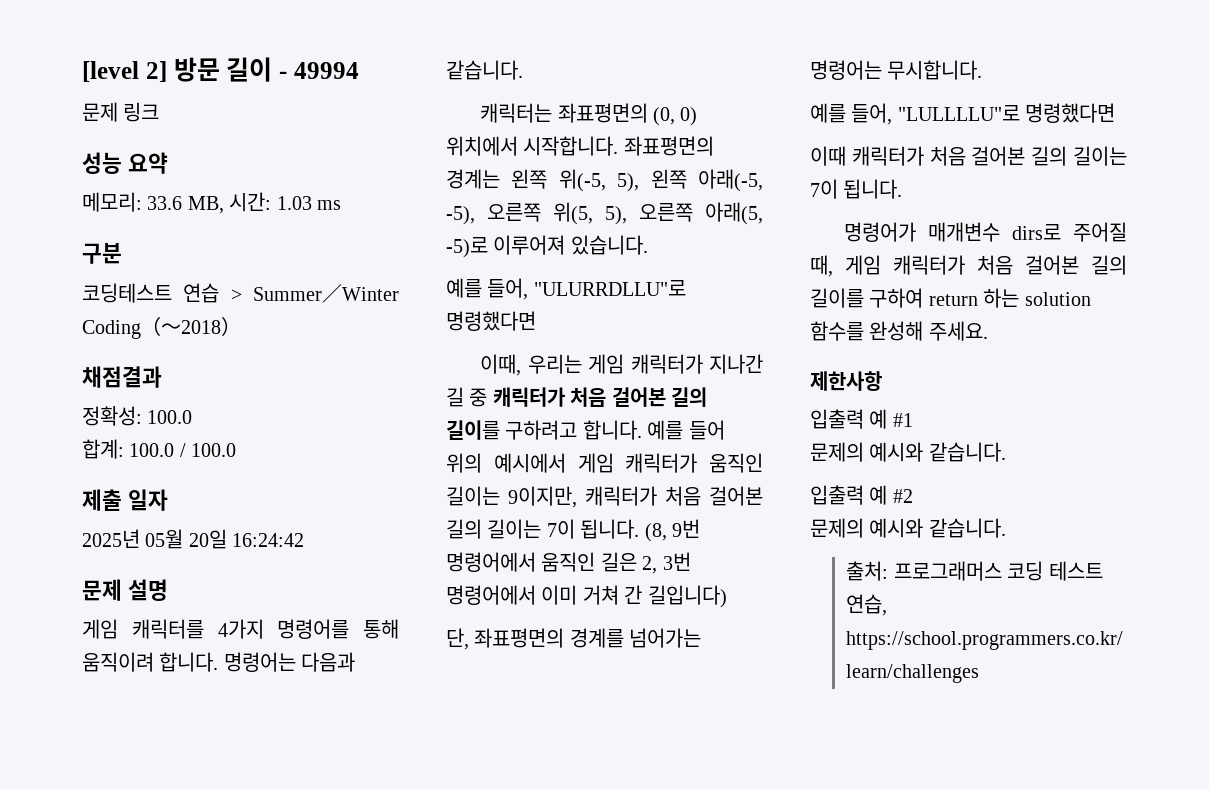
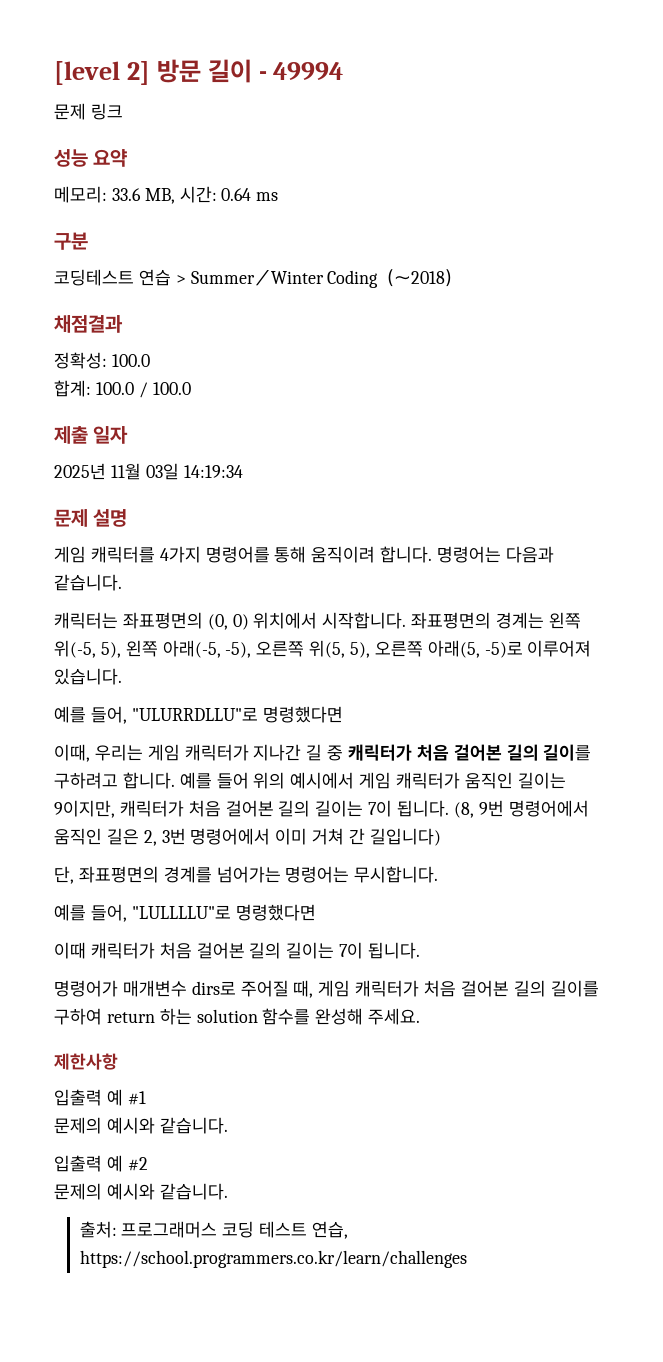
- 메모리: 33.6 MB, 시간: 1.03 ms
+ 메모리: 33.6 MB, 시간: 0.64 ms
- 2025년 05월 20일 16:24:42
+ 2025년 11월 03일 14:19:34

